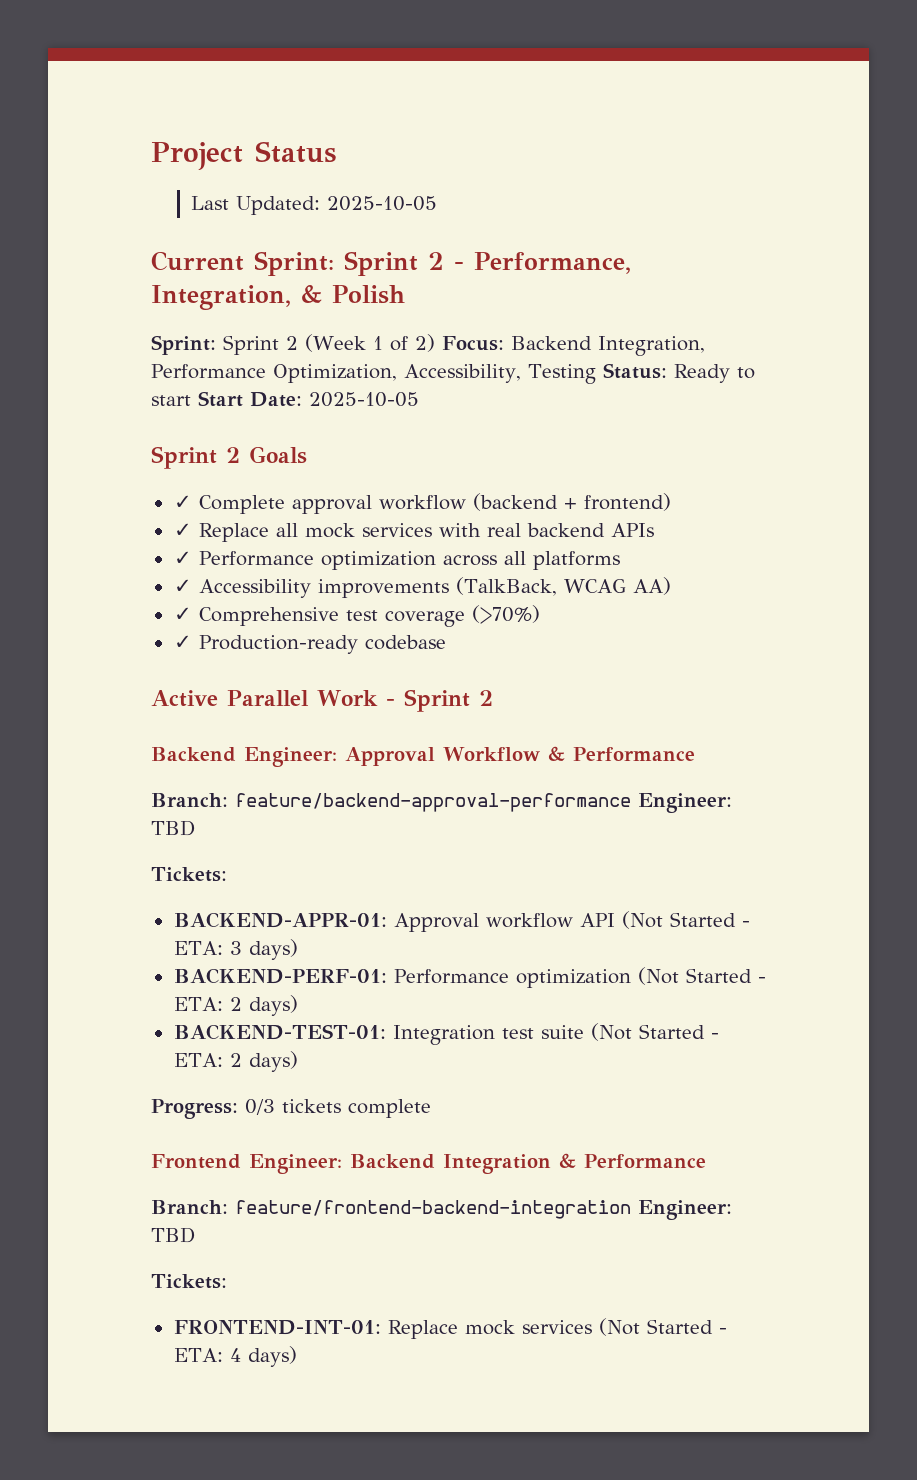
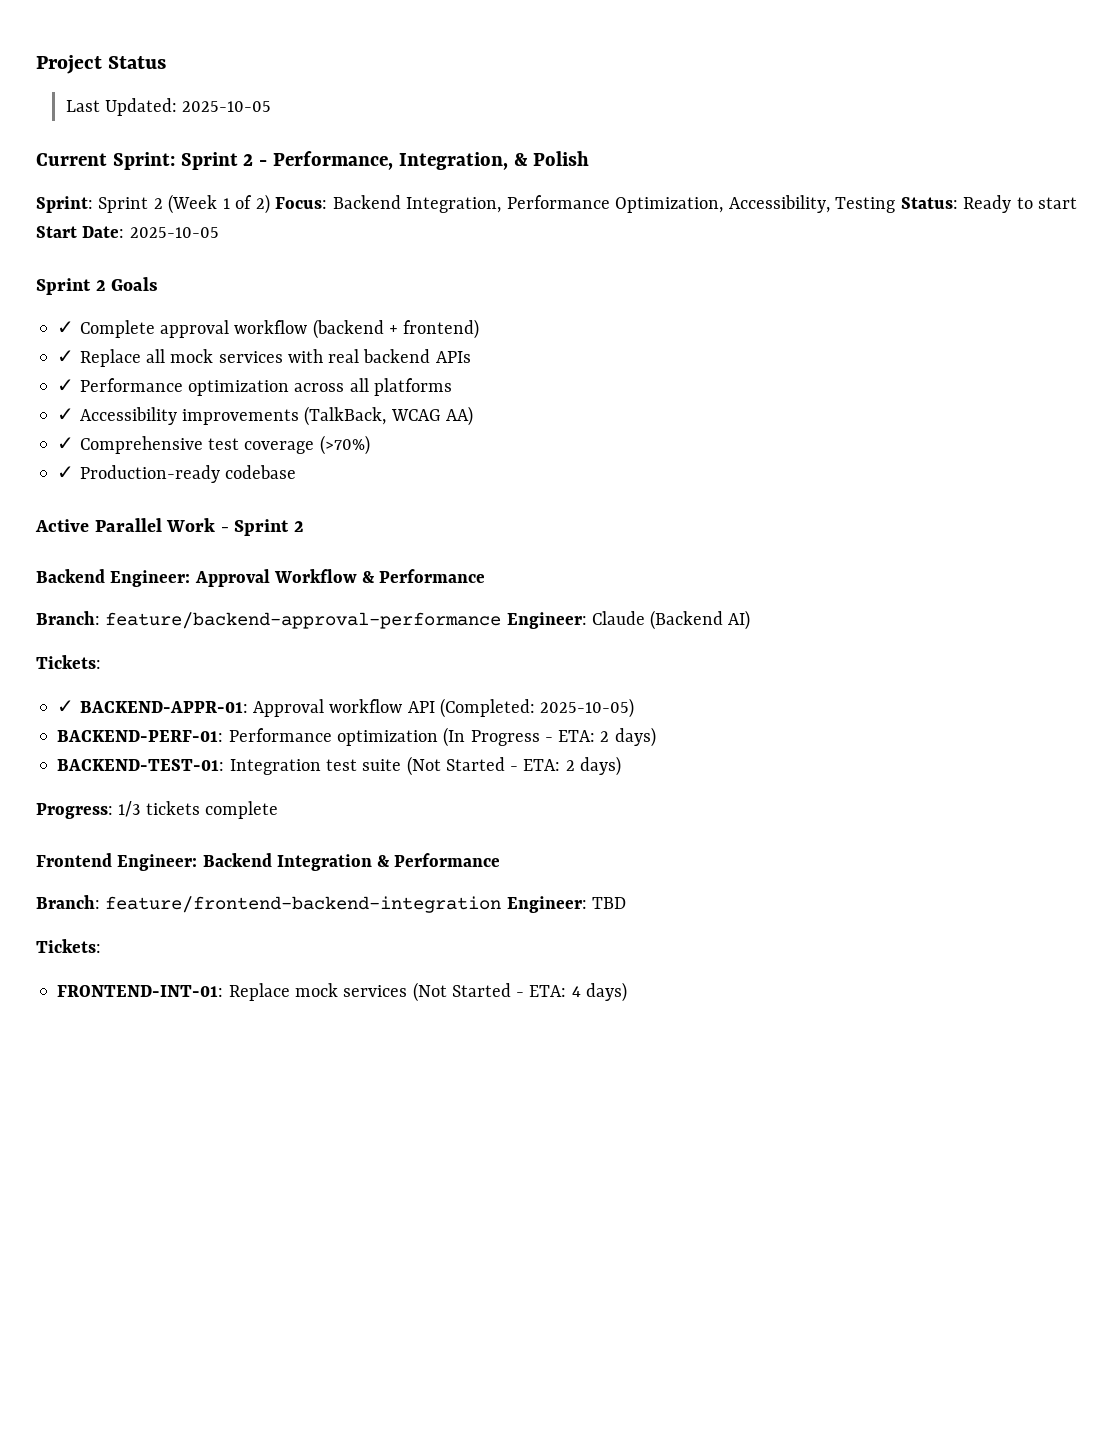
- Branch: feature/backend-approval-performance Engineer: TBD
+ Branch: feature/backend-approval-performance Engineer: Claude (Backend AI)
  Tickets:
- BACKEND-APPR-01: Approval workflow API (Not Started - ETA: 3 days)
+ ✓ BACKEND-APPR-01: Approval workflow API (Completed: 2025-10-05)
- BACKEND-PERF-01: Performance optimization (Not Started - ETA: 2 days)
+ BACKEND-PERF-01: Performance optimization (In Progress - ETA: 2 days)
- Progress: 0/3 tickets complete
+ Progress: 1/3 tickets complete

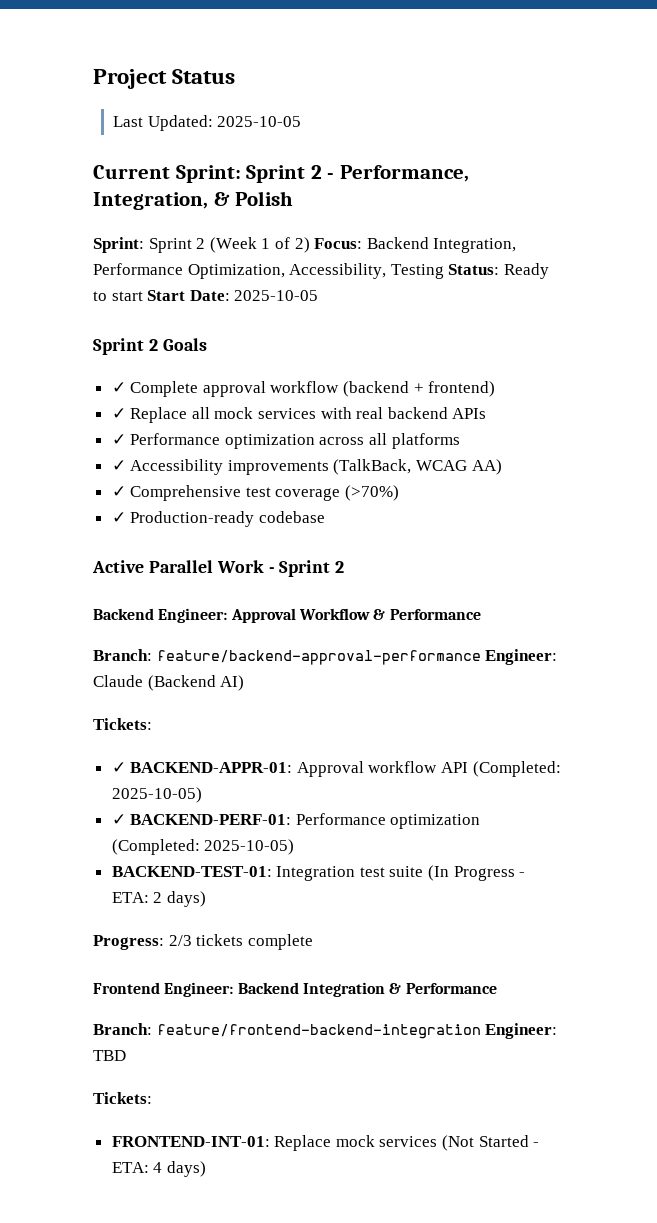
- BACKEND-PERF-01: Performance optimization (In Progress - ETA: 2 days)
+ ✓ BACKEND-PERF-01: Performance optimization (Completed: 2025-10-05)
+ BACKEND-TEST-01: Integration test suite (In Progress - ETA: 2 days)
- BACKEND-TEST-01: Integration test suite (Not Started - ETA: 2 days)
- Progress: 1/3 tickets complete
+ Progress: 2/3 tickets complete

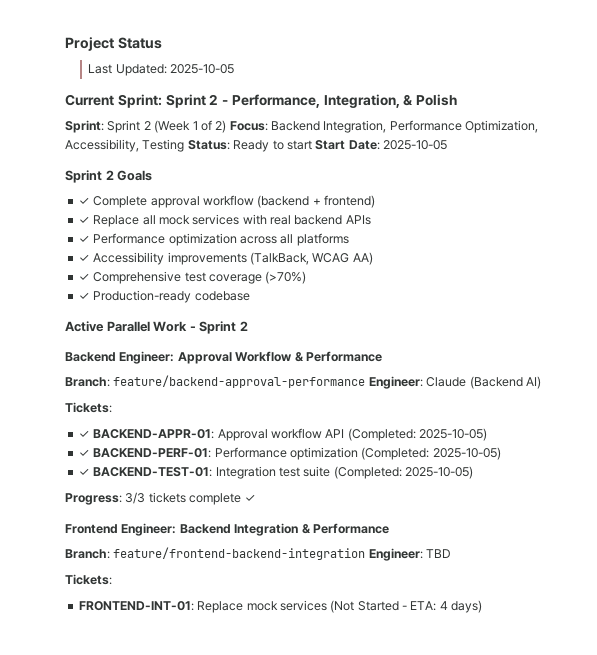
- BACKEND-TEST-01: Integration test suite (In Progress - ETA: 2 days)
+ ✓ BACKEND-TEST-01: Integration test suite (Completed: 2025-10-05)
- Progress: 2/3 tickets complete
+ Progress: 3/3 tickets complete ✓

